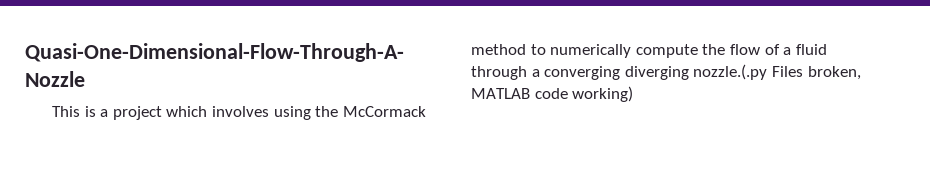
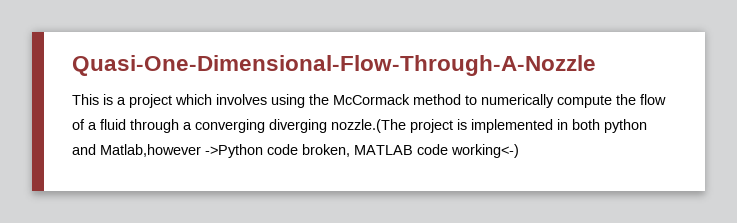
- This is a project which involves using the McCormack method to numerically compute the flow of a fluid through a converging diverging nozzle.(.py Files broken, MATLAB code working)
+ This is a project which involves using the McCormack method to numerically compute the flow of a fluid through a converging diverging nozzle.(The project is implemented in both python and Matlab,however ->Python code broken, MATLAB code working<-)

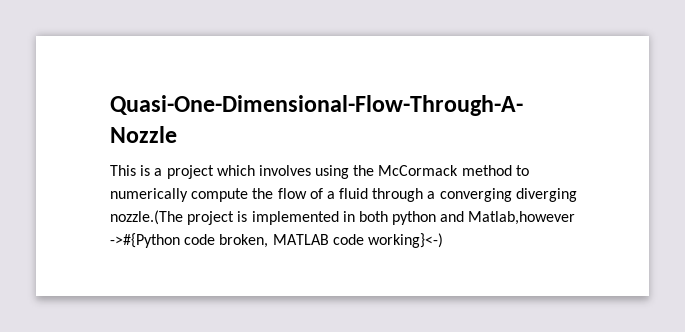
- This is a project which involves using the McCormack method to numerically compute the flow of a fluid through a converging diverging nozzle.(The project is implemented in both python and Matlab,however ->Python code broken, MATLAB code working<-)
+ This is a project which involves using the McCormack method to numerically compute the flow of a fluid through a converging diverging nozzle.(The project is implemented in both python and Matlab,however ->#{Python code broken, MATLAB code working}<-)

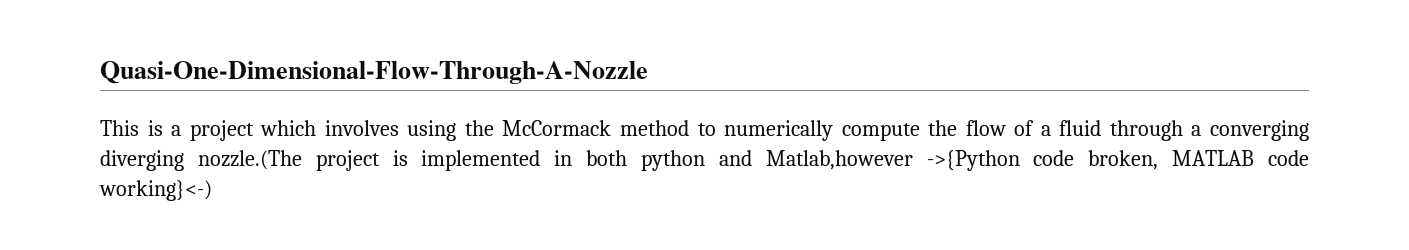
- This is a project which involves using the McCormack method to numerically compute the flow of a fluid through a converging diverging nozzle.(The project is implemented in both python and Matlab,however ->#{Python code broken, MATLAB code working}<-)
+ This is a project which involves using the McCormack method to numerically compute the flow of a fluid through a converging diverging nozzle.(The project is implemented in both python and Matlab,however ->{Python code broken, MATLAB code working}<-)

